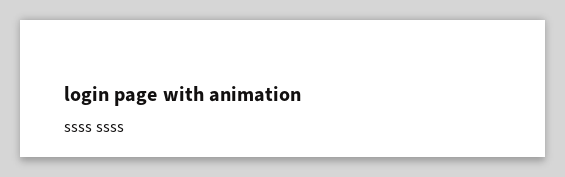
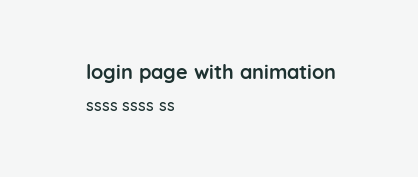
- ssss ssss
+ ssss ssss ss

